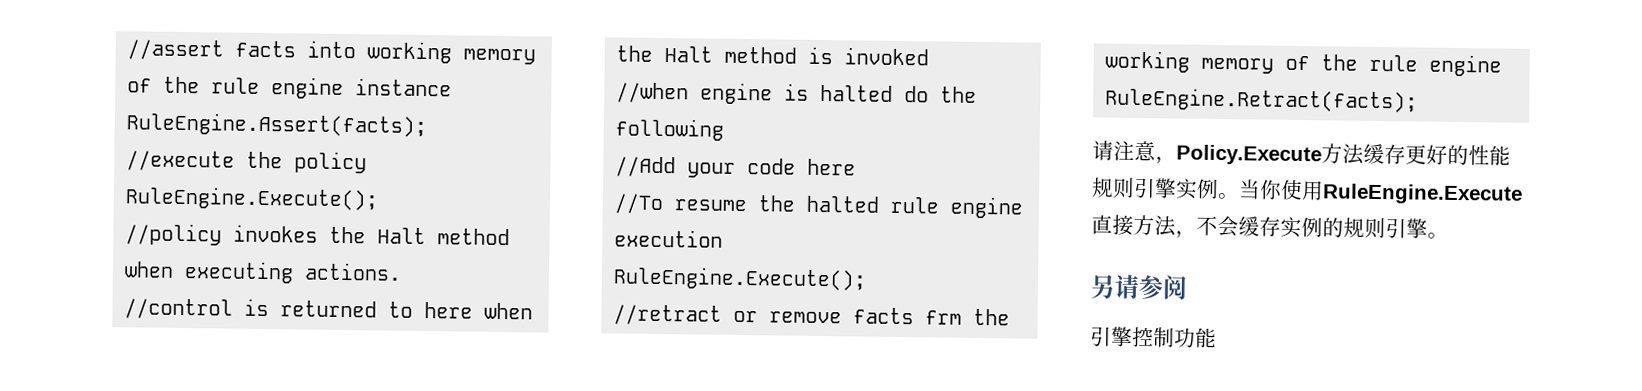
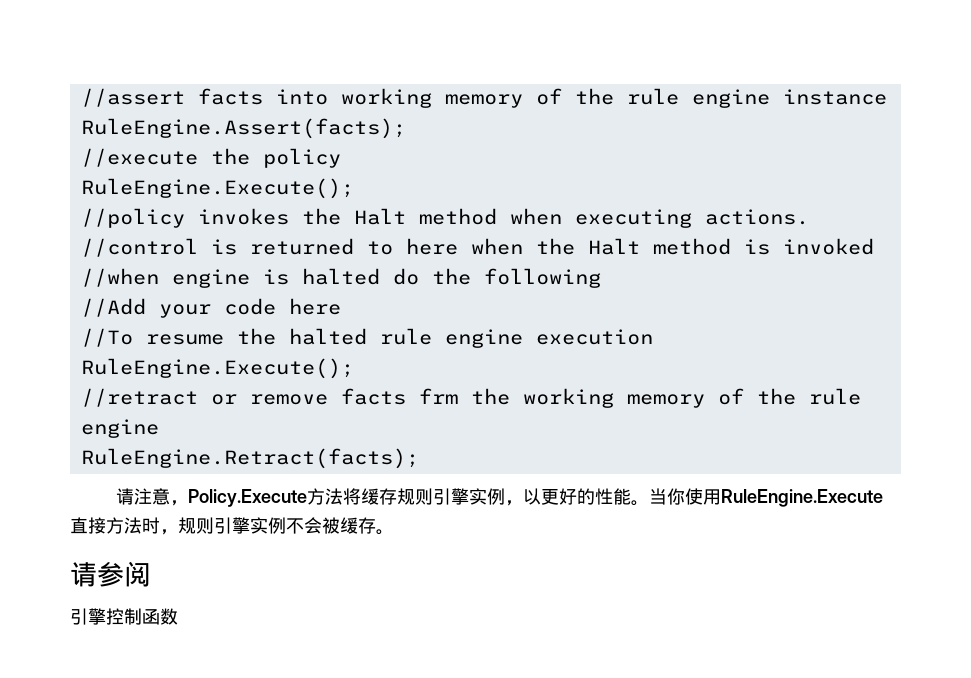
- 请注意，Policy.Execute方法缓存更好的性能规则引擎实例。
+ 请注意，Policy.Execute方法将缓存规则引擎实例，以更好的性能。
- 当你使用RuleEngine.Execute直接方法，不会缓存实例的规则引擎。
+ 当你使用RuleEngine.Execute直接方法时，规则引擎实例不会被缓存。
- 另请参阅
+ 请参阅
- 引擎控制功能
+ 引擎控制函数

